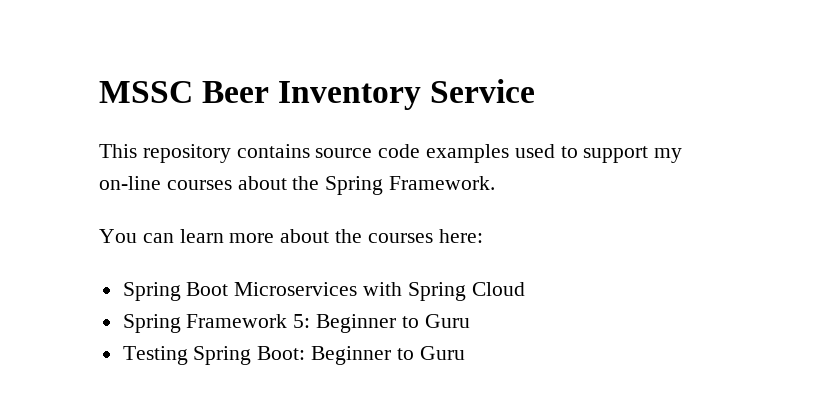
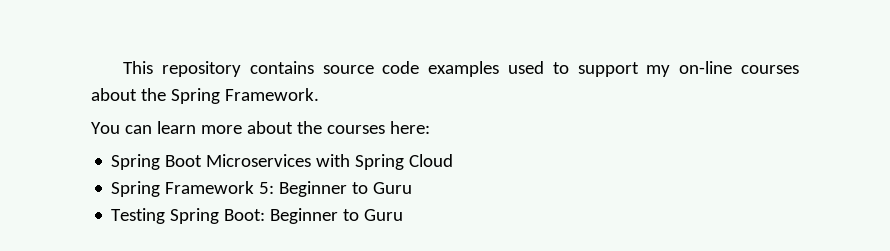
- MSSC Beer Inventory Service

